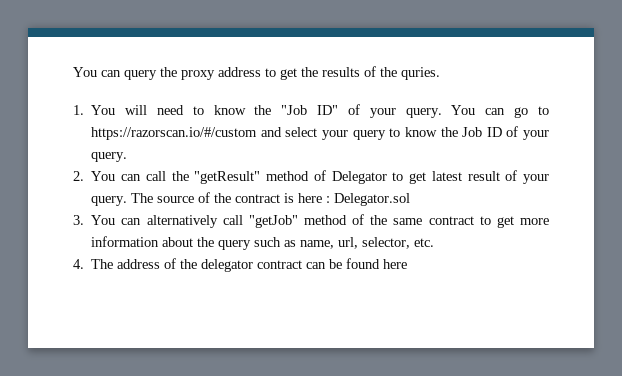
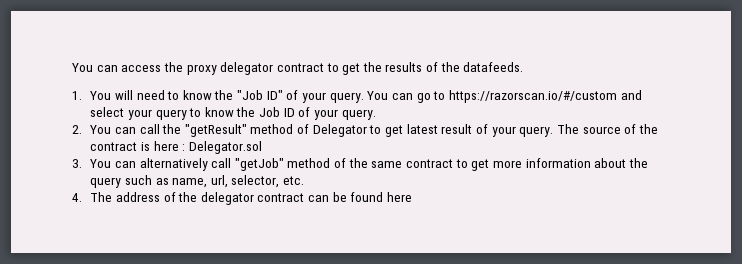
- You can query the proxy address to get the results of the quries.
+ You can access the proxy delegator contract to get the results of the datafeeds.

